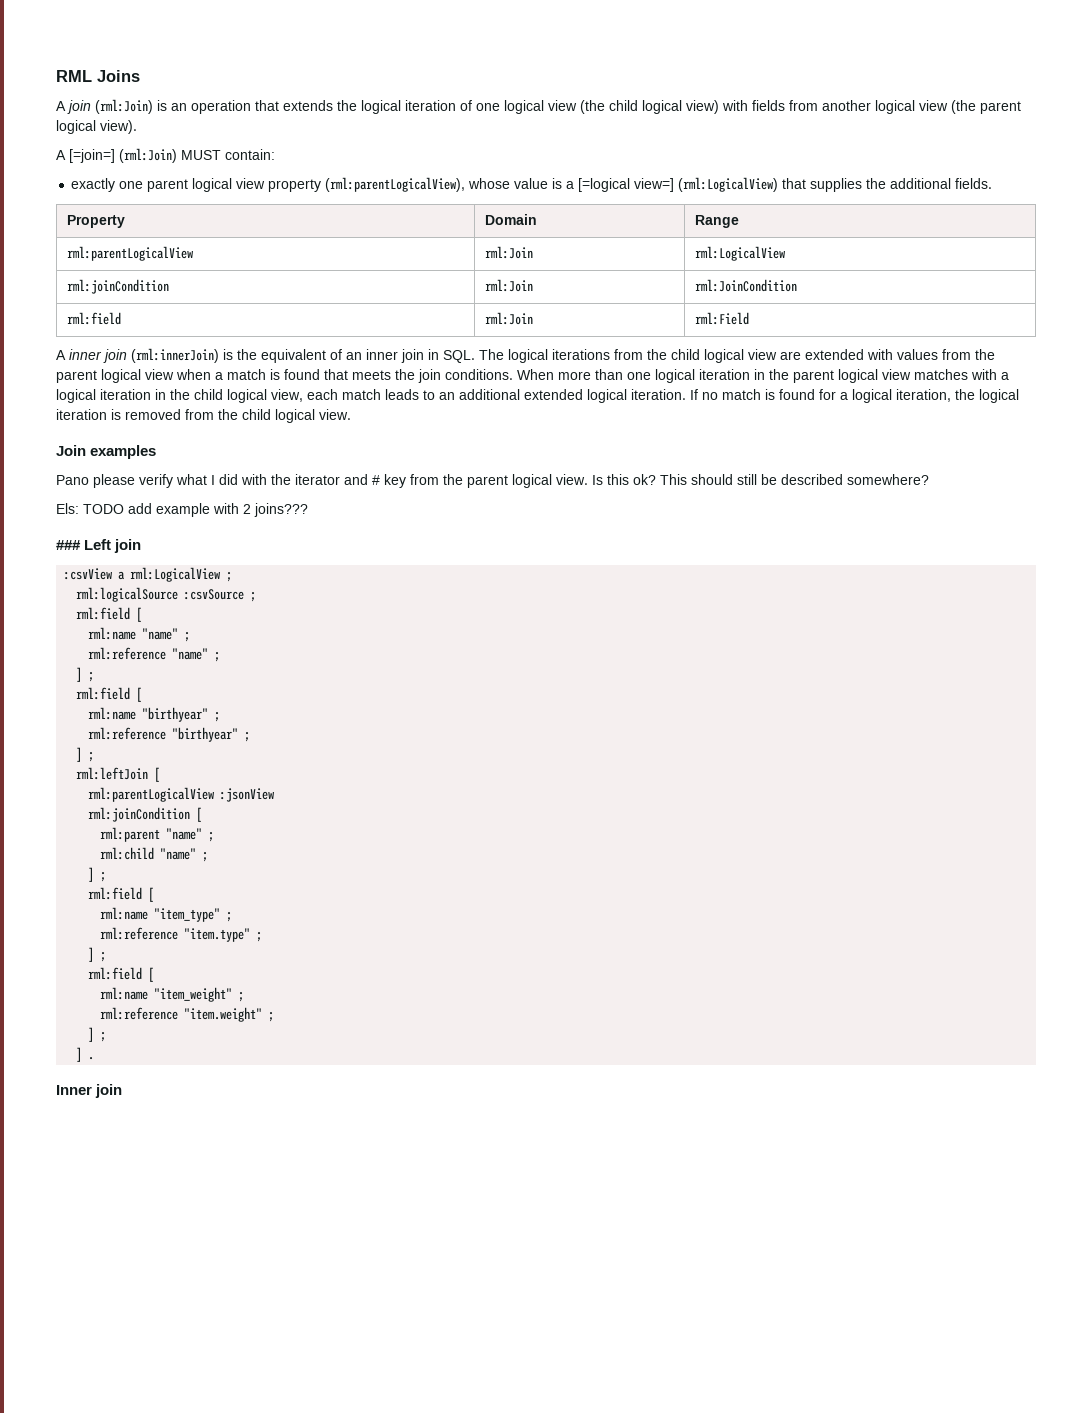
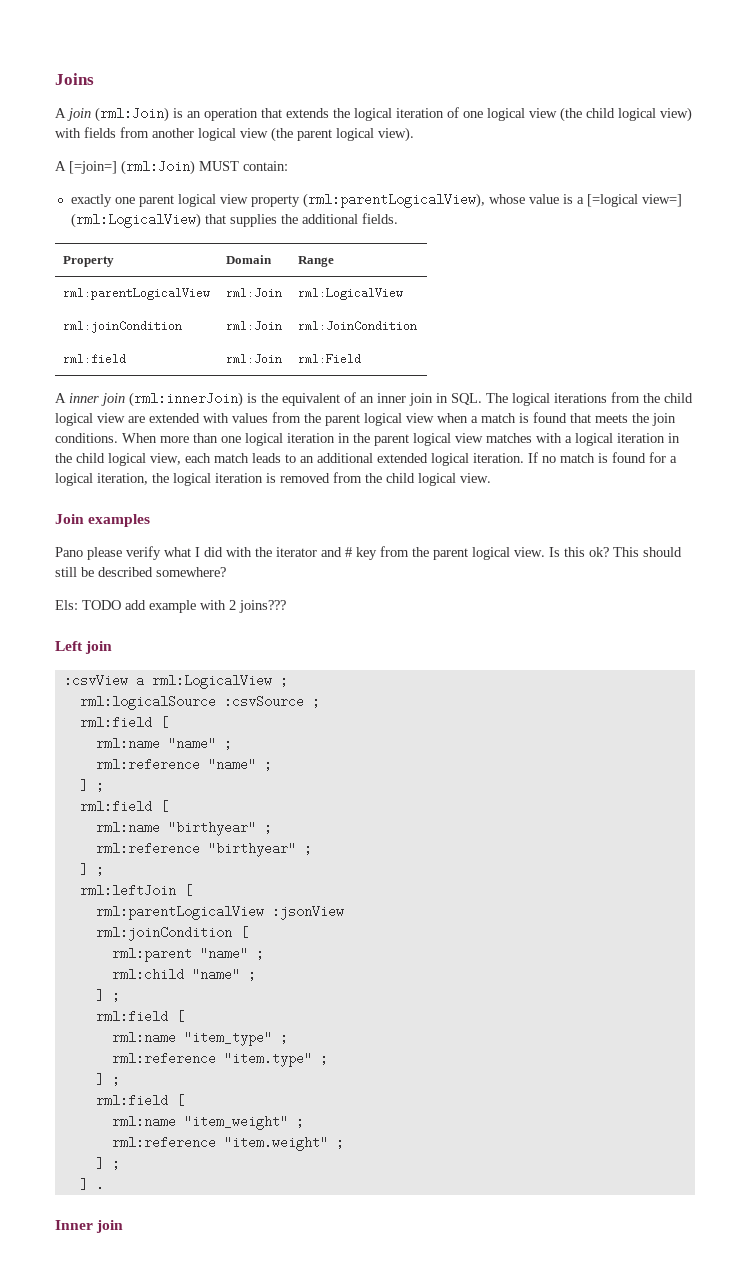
- RML Joins
+ Joins
- ### Left join
+ Left join

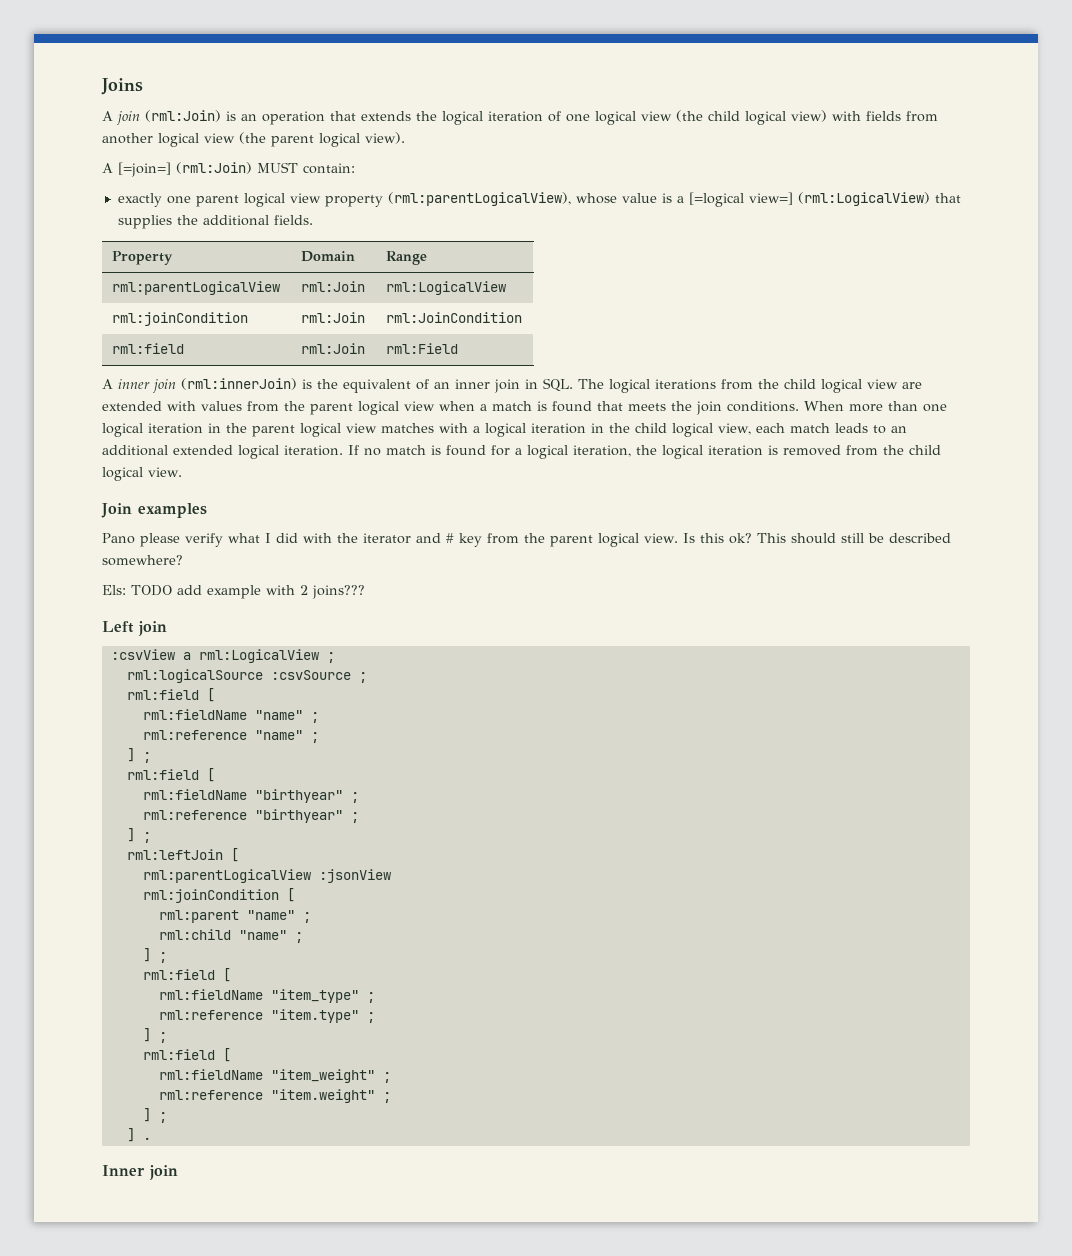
- rml:name "name" ;
+ rml:fieldName "name" ;
- rml:name "birthyear" ;
+ rml:fieldName "birthyear" ;
- rml:name "item_type" ;
+ rml:fieldName "item_type" ;
- rml:name "item_weight" ;
+ rml:fieldName "item_weight" ;

